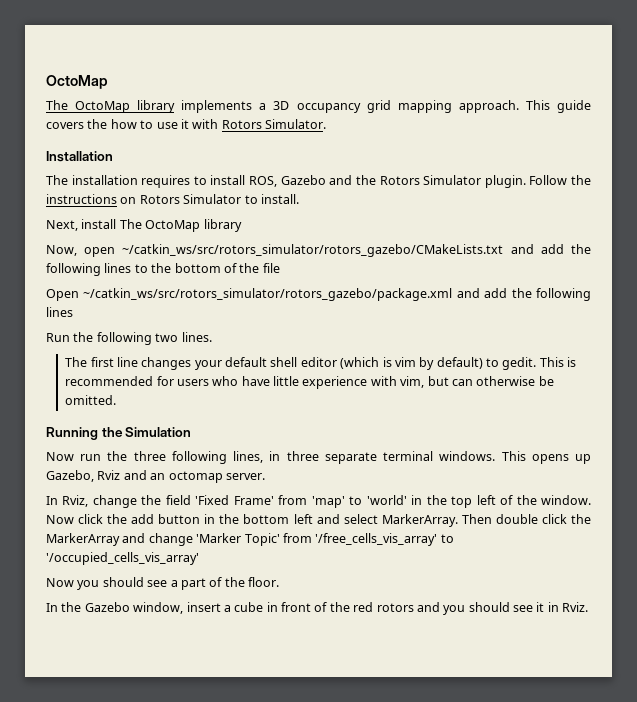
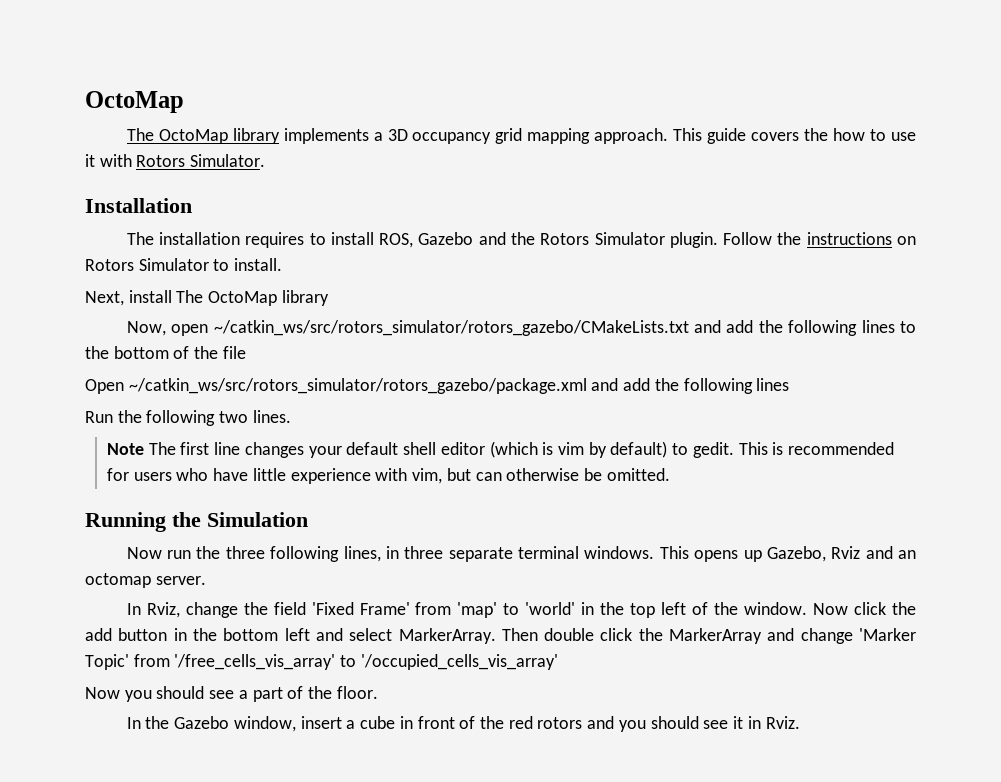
- The first line changes your default shell editor (which is vim by default) to gedit.
+ Note The first line changes your default shell editor (which is vim by default) to gedit.

